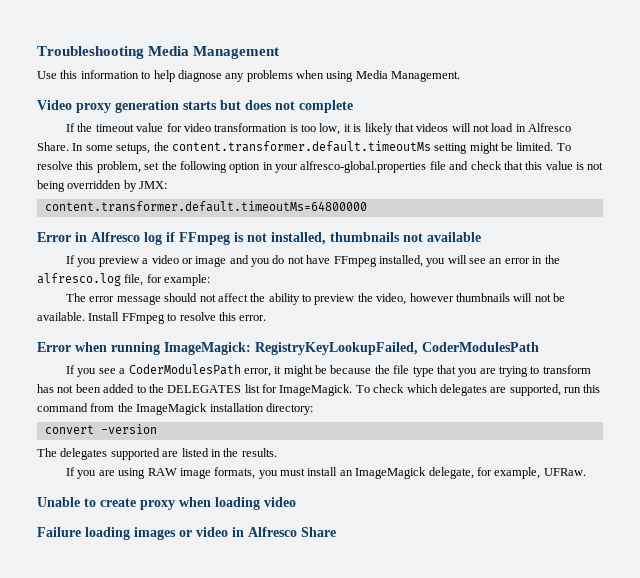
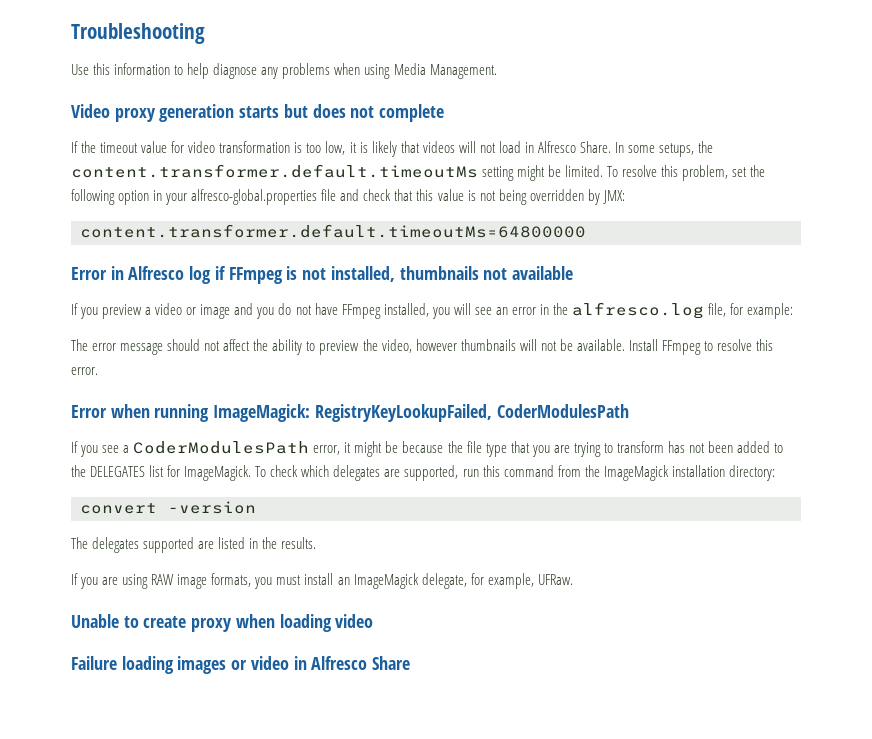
- Troubleshooting Media Management
+ Troubleshooting

